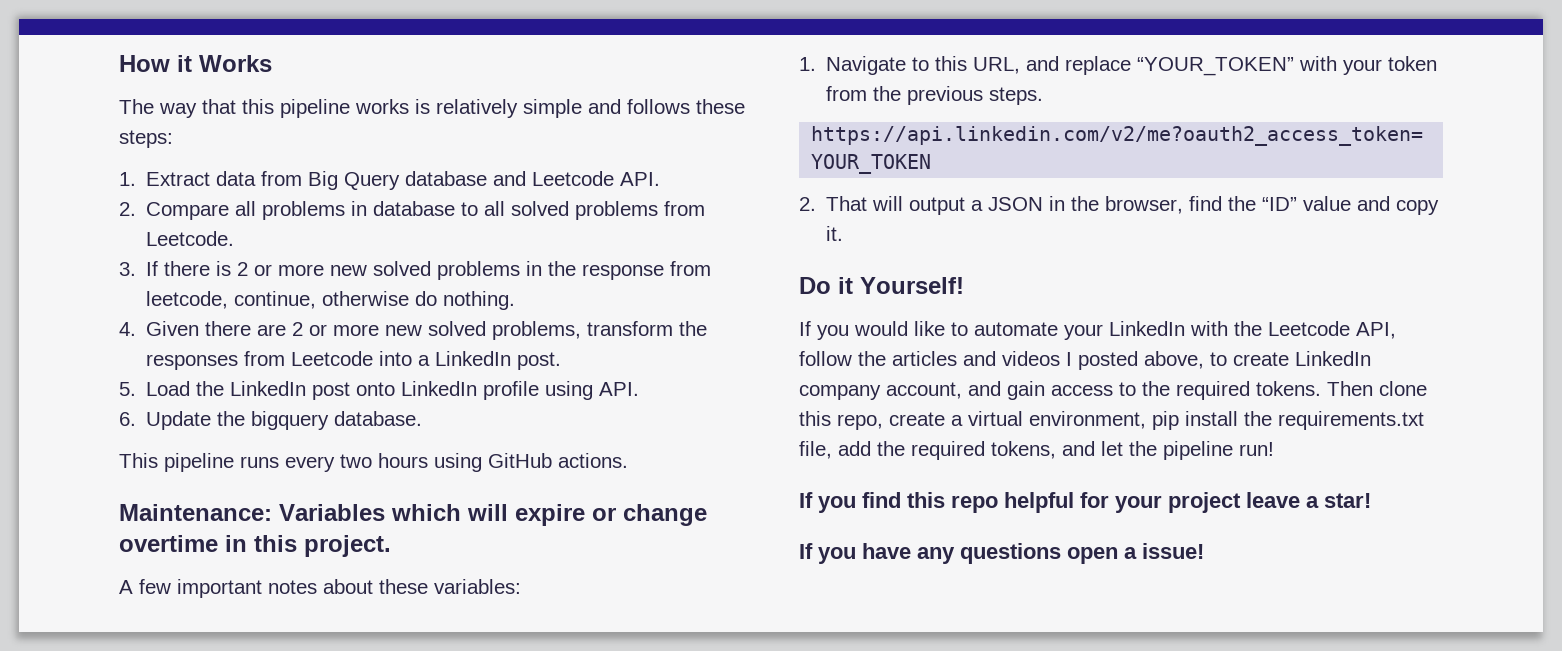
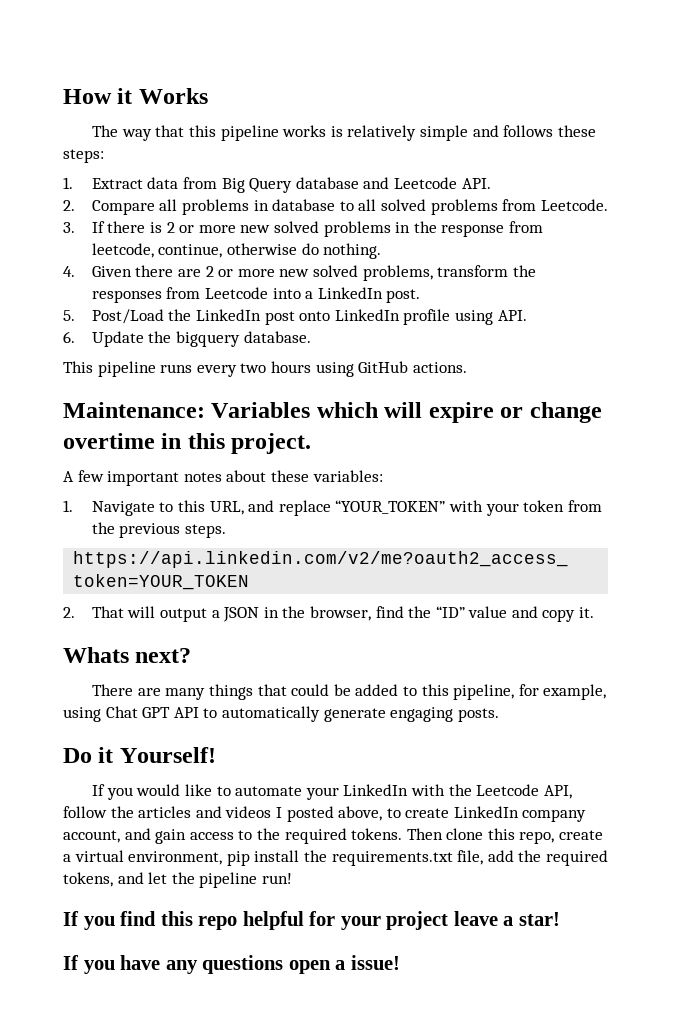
- 5. Load the LinkedIn post onto LinkedIn profile using API.
+ 5. Post/Load the LinkedIn post onto LinkedIn profile using API.
+ Whats next?
+ There are many things that could be added to this pipeline, for example, using Chat GPT API to automatically generate engaging posts.

